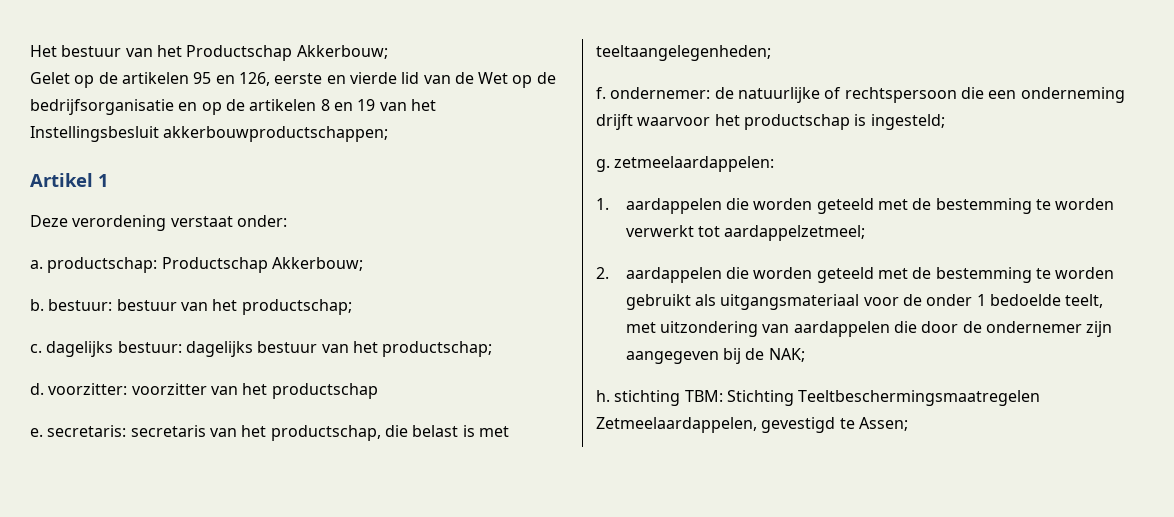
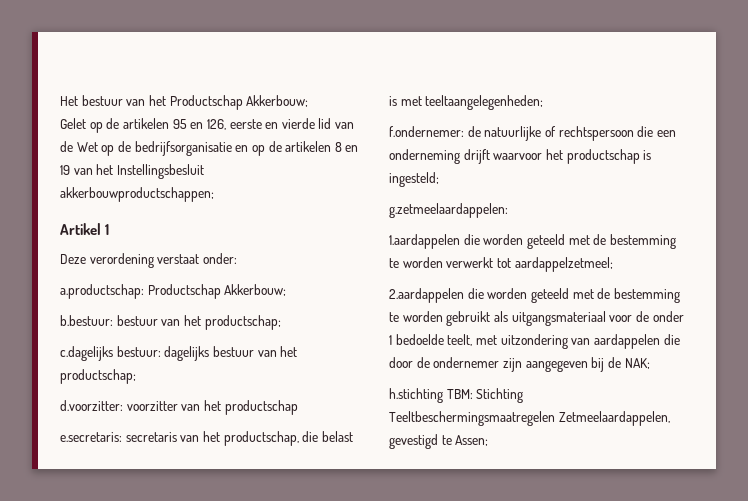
- a. productschap: Productschap Akkerbouw;
- b. bestuur: bestuur van het productschap;
- c. dagelijks bestuur: dagelijks bestuur van het productschap;
+ a.productschap: Productschap Akkerbouw;
+ b.bestuur: bestuur van het productschap;
+ c.dagelijks bestuur: dagelijks bestuur van het productschap;
- d. voorzitter: voorzitter van het productschap
+ d.voorzitter: voorzitter van het productschap
- e. secretaris: secretaris van het productschap, die belast is met teeltaangelegenheden;
+ e.secretaris: secretaris van het productschap, die belast is met teeltaangelegenheden;
- f. ondernemer: de natuurlijke of rechtspersoon die een onderneming drijft waarvoor het productschap is ingesteld;
+ f.ondernemer: de natuurlijke of rechtspersoon die een onderneming drijft waarvoor het productschap is ingesteld;
- g. zetmeelaardappelen:
- 1. aardappelen die worden geteeld met de bestemming te worden verwerkt tot aardappelzetmeel;
+ g.zetmeelaardappelen:
+ 1.aardappelen die worden geteeld met de bestemming te worden verwerkt tot aardappelzetmeel;
- 2. aardappelen die worden geteeld met de bestemming te worden gebruikt als uitgangsmateriaal voor de onder 1 bedoelde teelt, met uitzondering van aardappelen die door de ondernemer zijn aangegeven bij de NAK;
+ 2.aardappelen die worden geteeld met de bestemming te worden gebruikt als uitgangsmateriaal voor de onder 1 bedoelde teelt, met uitzondering van aardappelen die door de ondernemer zijn aangegeven bij de NAK;
- h. stichting TBM: Stichting Teeltbeschermingsmaatregelen Zetmeelaardappelen, gevestigd te Assen;
+ h.stichting TBM: Stichting Teeltbeschermingsmaatregelen Zetmeelaardappelen, gevestigd te Assen;

